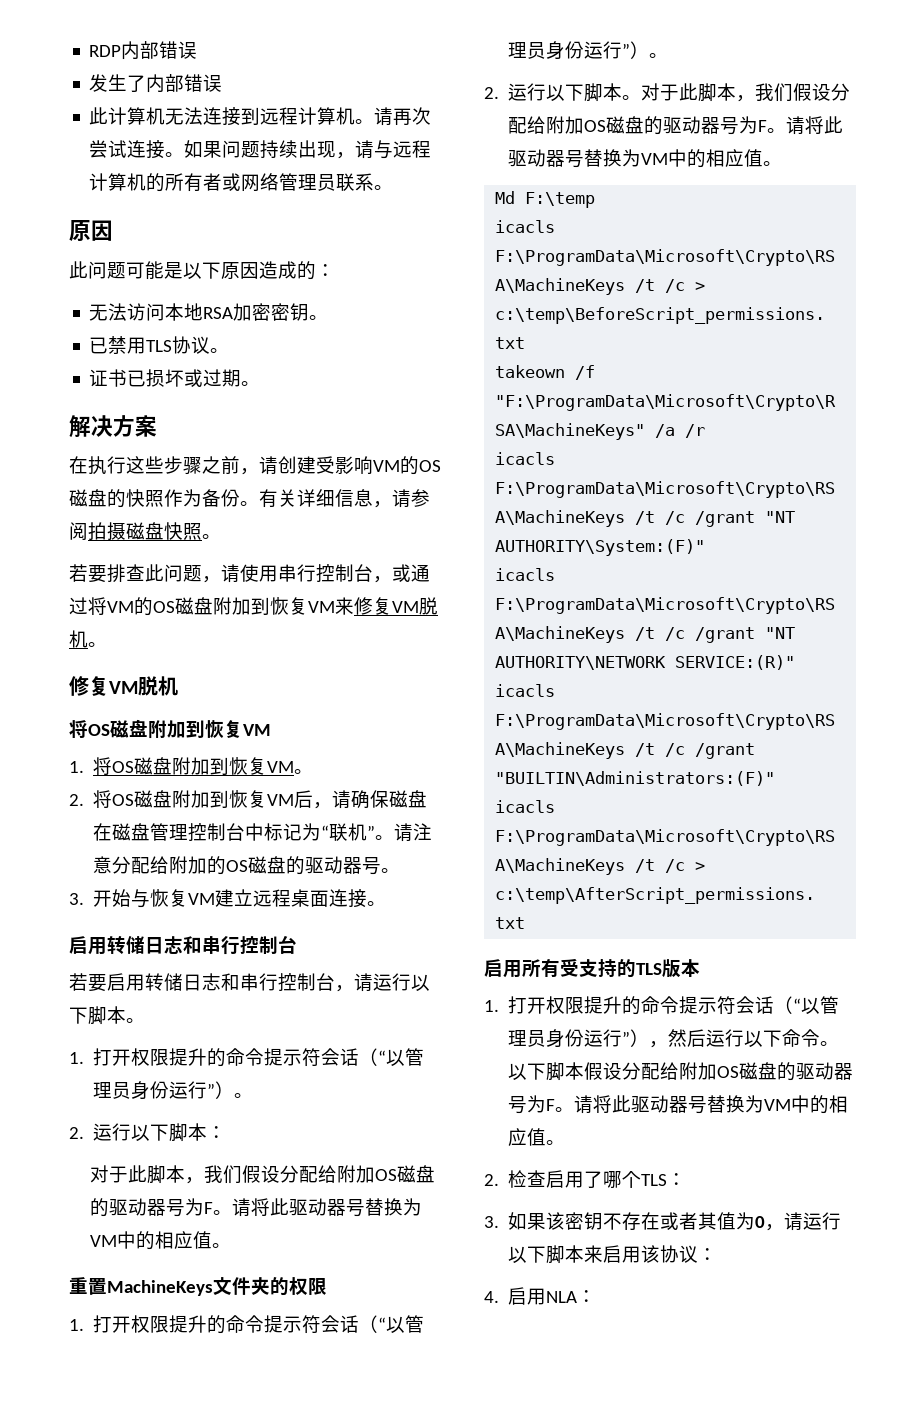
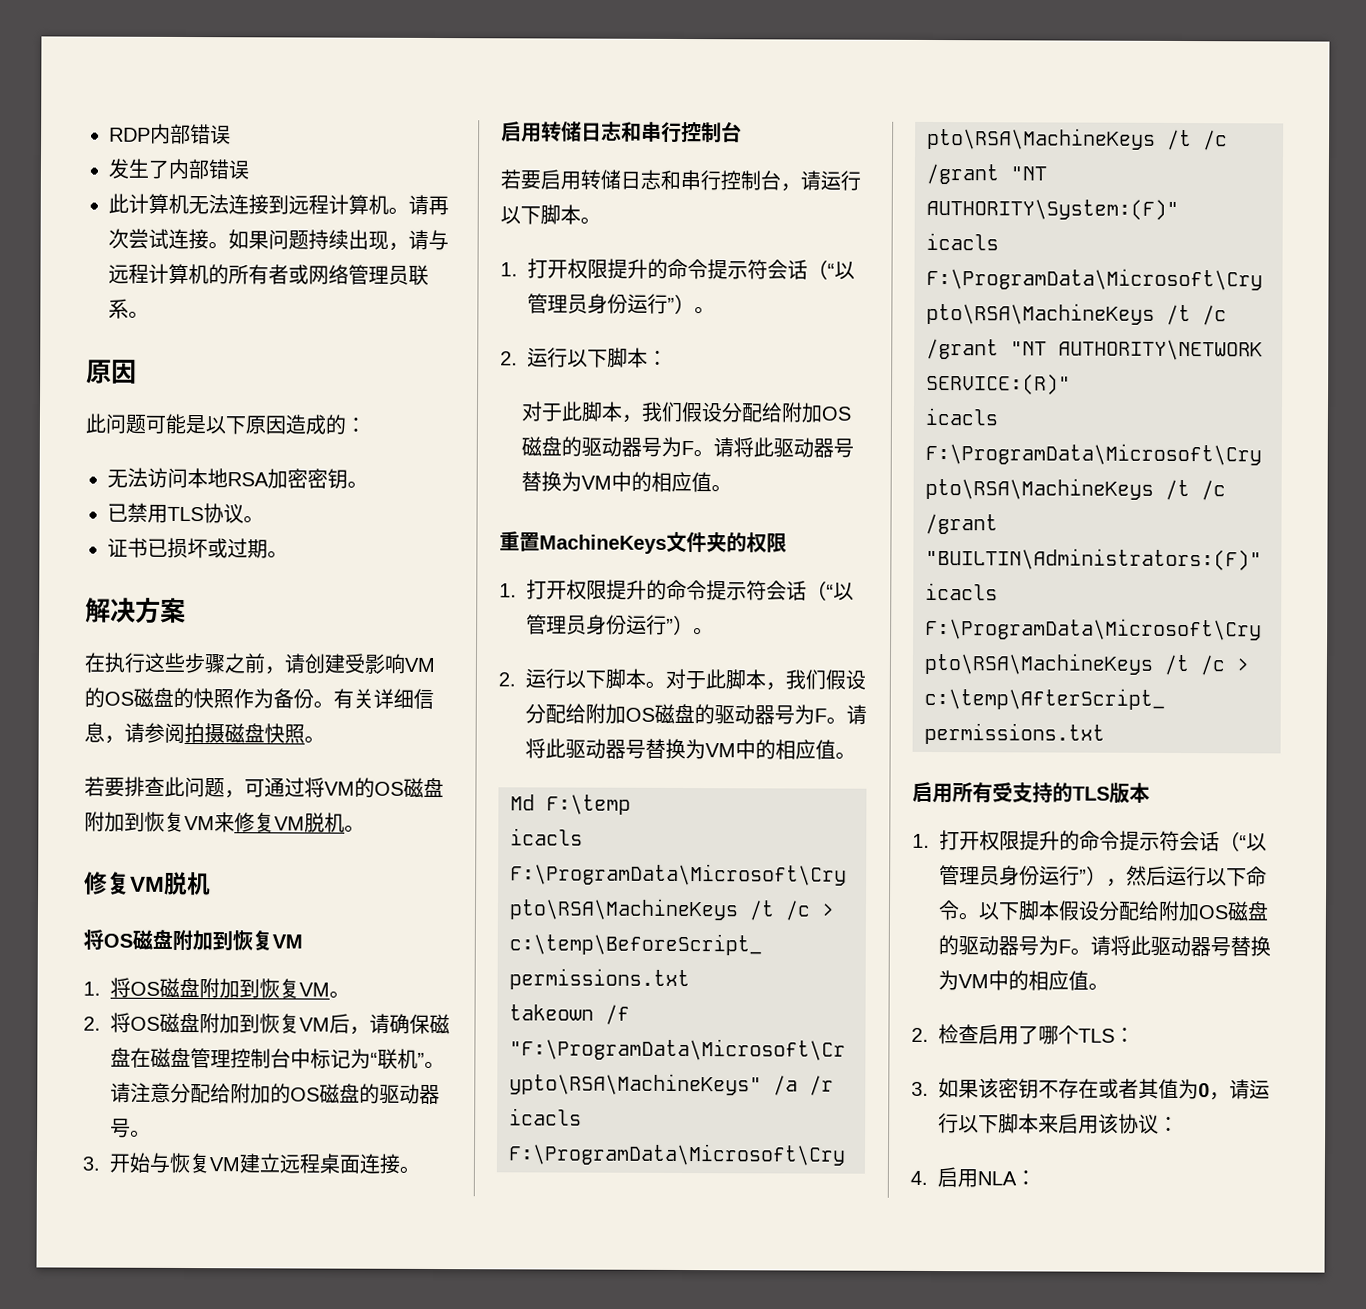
- 若要排查此问题，请使用串行控制台，或通过将VM的OS磁盘附加到恢复VM来修复VM脱机。
+ 若要排查此问题，可通过将VM的OS磁盘附加到恢复VM来修复VM脱机。

